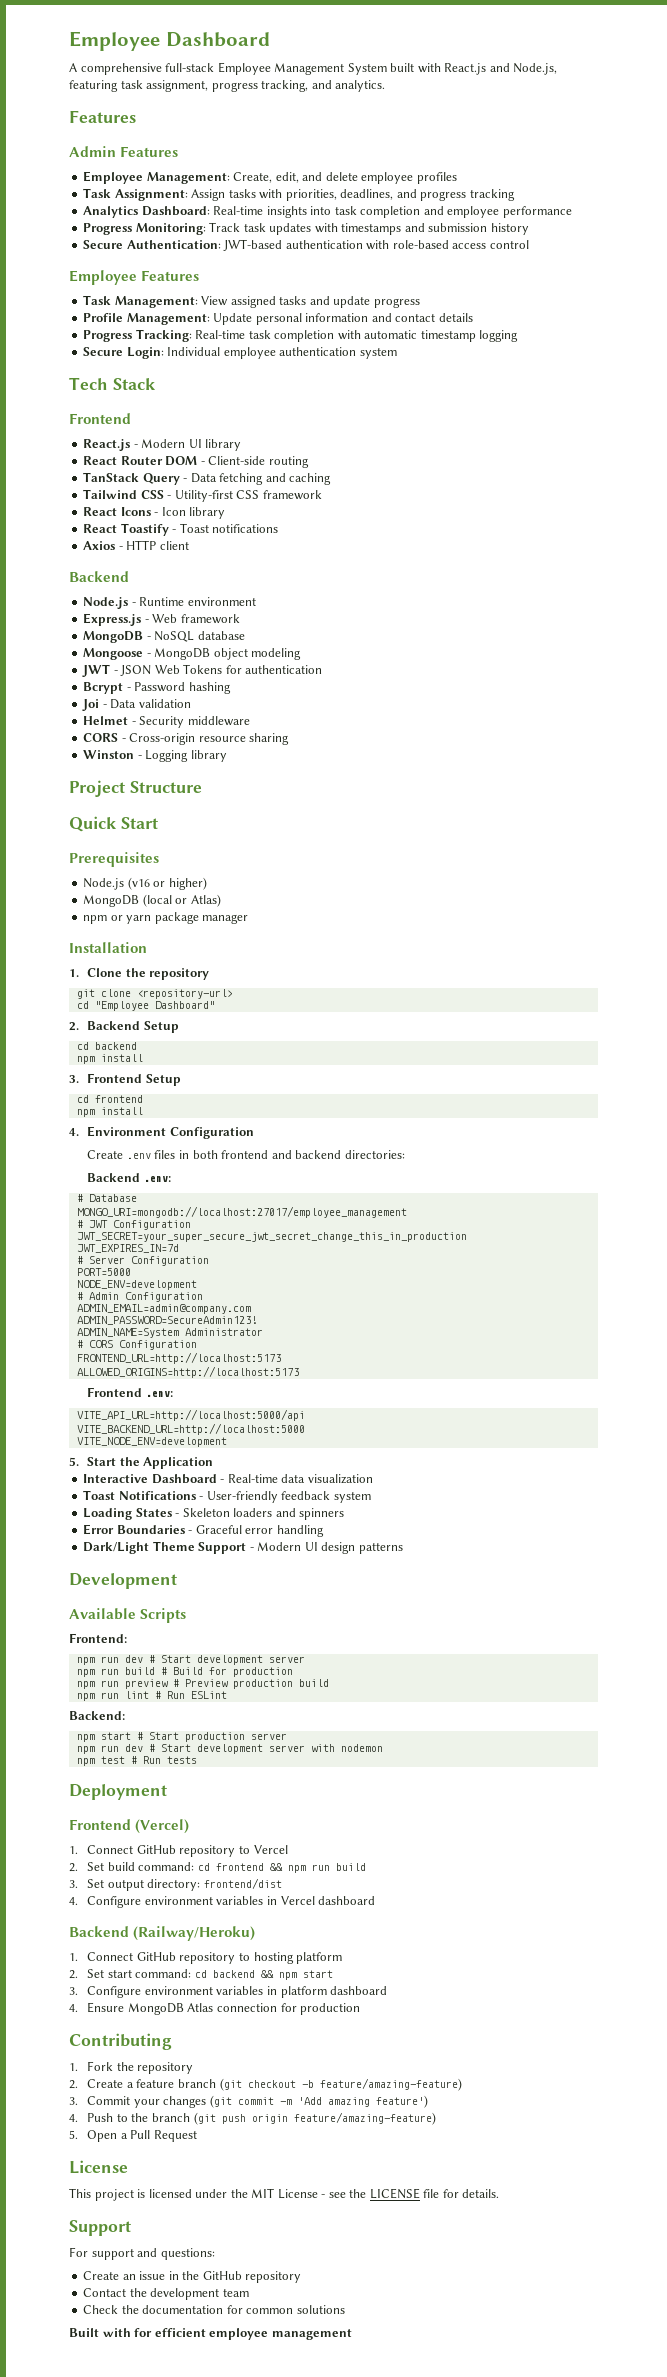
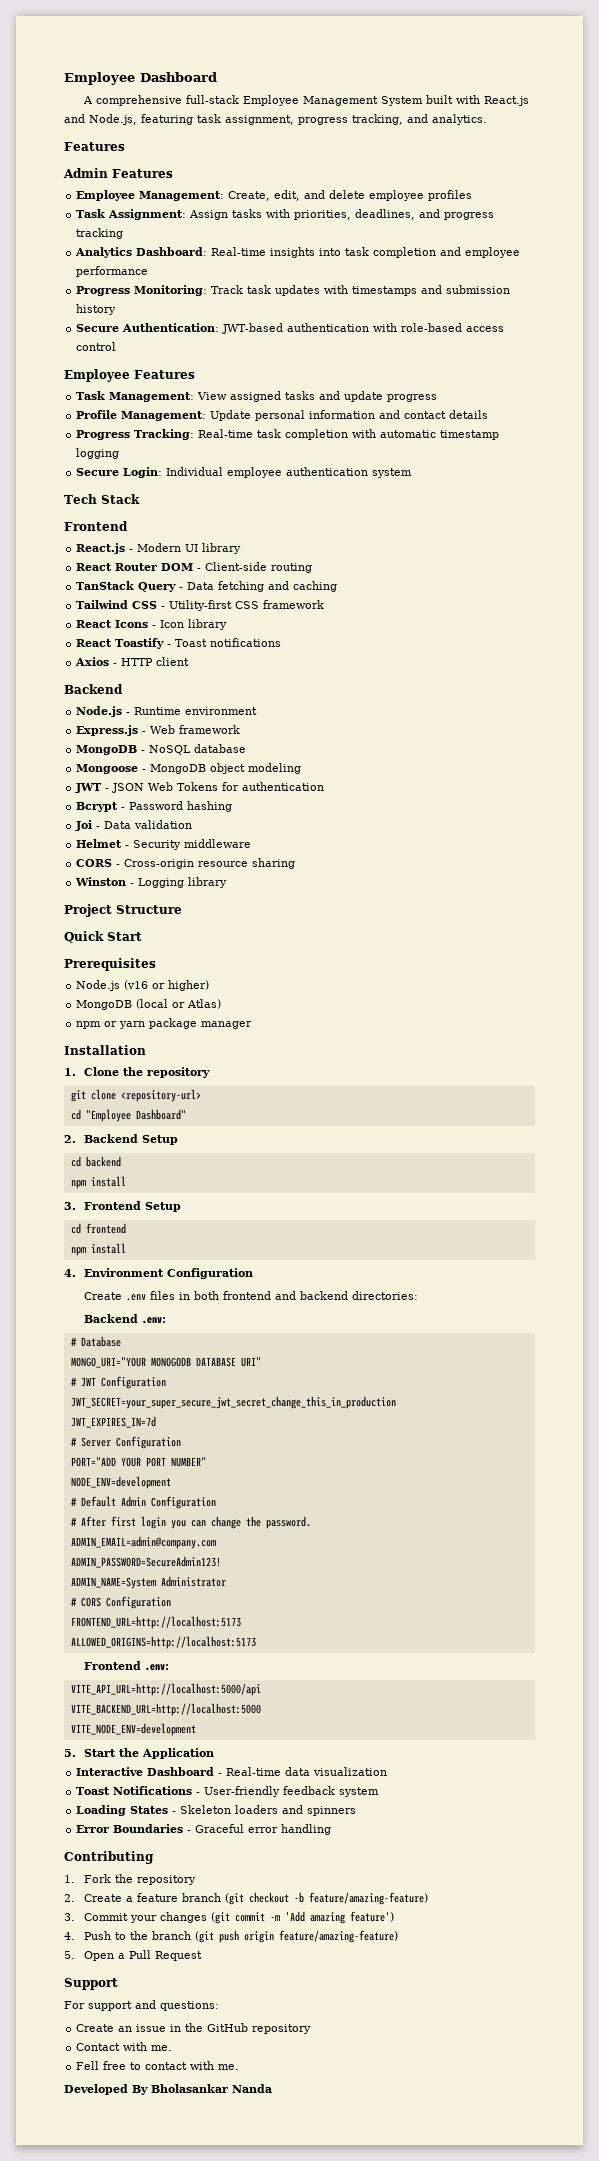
- MONGO_URI=mongodb://localhost:27017/employee_management
+ MONGO_URI="YOUR MONOGODB DATABASE URI"
- PORT=5000
+ PORT="ADD YOUR PORT NUMBER"
- # Admin Configuration
+ # Default Admin Configuration
+ # After first login you can change the password.
- Dark/Light Theme Support - Modern UI design patterns
- Development
- Available Scripts
- Frontend:
- npm run dev # Start development server
- npm run build # Build for production
- npm run preview # Preview production build
- npm run lint # Run ESLint
- Backend:
- npm start # Start production server
- npm run dev # Start development server with nodemon
- npm test # Run tests
- Deployment
- Frontend (Vercel)
- 1. Connect GitHub repository to Vercel
- 2. Set build command: cd frontend && npm run build
- 3. Set output directory: frontend/dist
- 4. Configure environment variables in Vercel dashboard
- Backend (Railway/Heroku)
- 1. Connect GitHub repository to hosting platform
- 2. Set start command: cd backend && npm start
- 3. Configure environment variables in platform dashboard
- 4. Ensure MongoDB Atlas connection for production
  5. Open a Pull Request
- License
- This project is licensed under the MIT License - see the LICENSE file for details.
- Contact the development team
- Check the documentation for common solutions
- Built with for efficient employee management
+ Contact with me.
+ Fell free to contact with me.
+ Developed By Bholasankar Nanda

